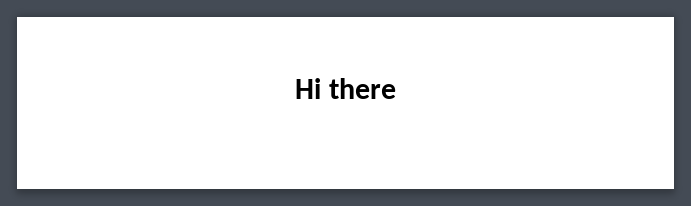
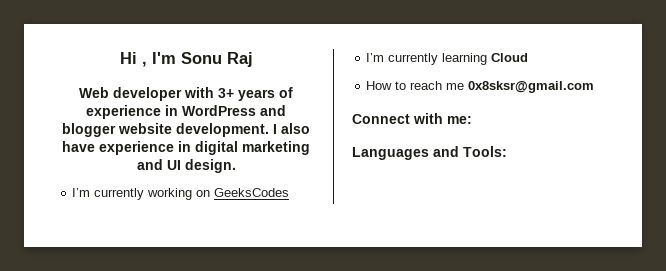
- Hi there
+ Hi , I'm Sonu Raj
+ Web developer with 3+ years of experience in WordPress and blogger website development. I also have experience in digital marketing and UI design.
+ I’m currently working on GeeksCodes
+ I’m currently learning Cloud
+ How to reach me 0x8sksr@gmail.com
+ Connect with me:
+ Languages and Tools:

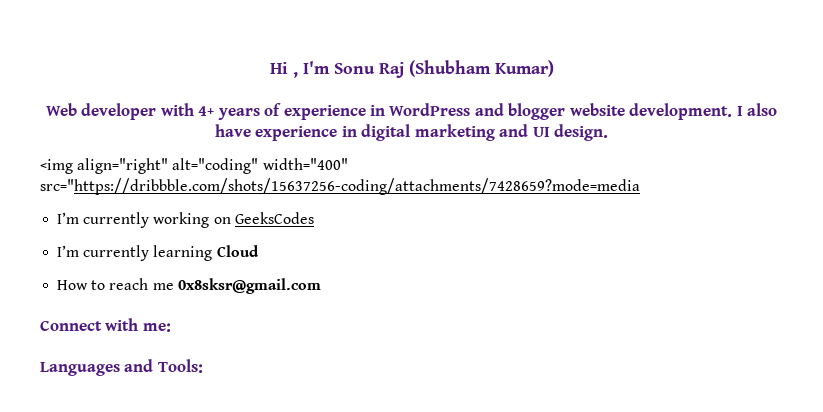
- Hi , I'm Sonu Raj
+ Hi , I'm Sonu Raj (Shubham Kumar)
- Web developer with 3+ years of experience in WordPress and blogger website development.
+ Web developer with 4+ years of experience in WordPress and blogger website development.
+ <img align="right" alt="coding" width="400" src="https://dribbble.com/shots/15637256-coding/attachments/7428659?mode=media

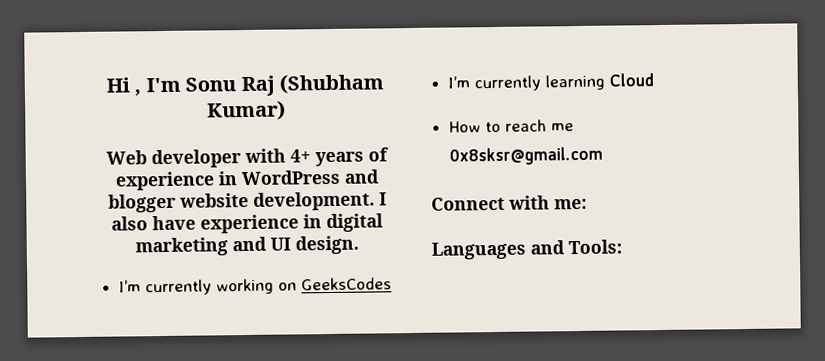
- <img align="right" alt="coding" width="400" src="https://dribbble.com/shots/15637256-coding/attachments/7428659?mode=media

